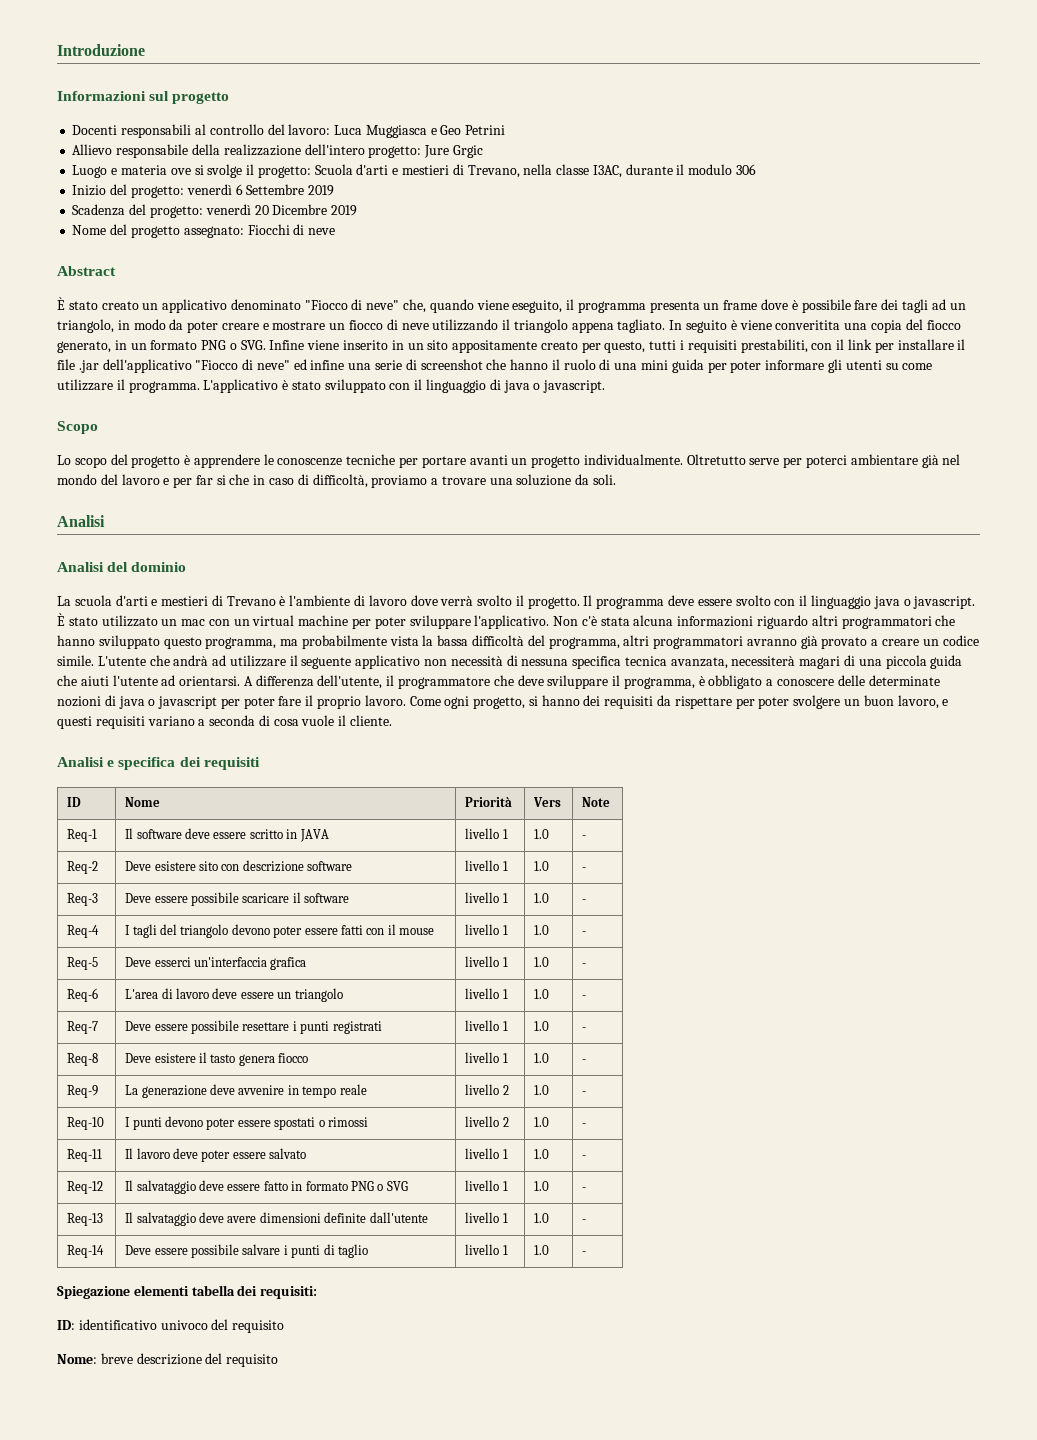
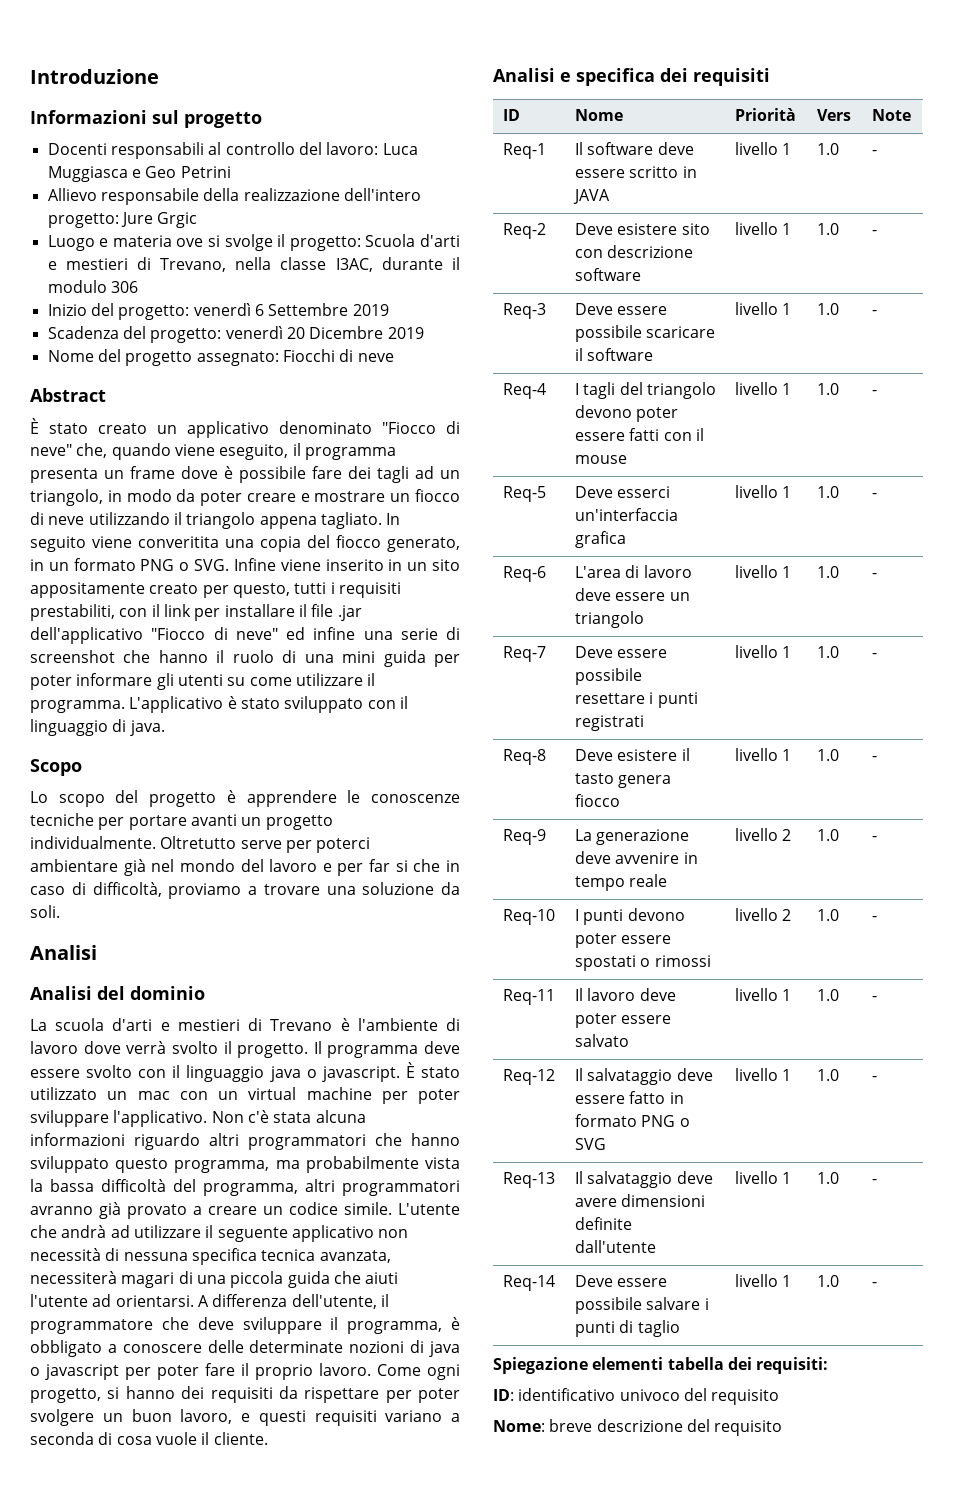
- In seguito è viene converitita una copia del fiocco generato, in un formato PNG o SVG. Infine viene inserito in un sito appositamente creato per questo, tutti i requisiti prestabiliti, con il link per installare il file .jar dell'applicativo "Fiocco di neve" ed infine una serie di screenshot che hanno il ruolo di una mini guida per poter informare gli utenti su come utilizzare il programma.
+ In seguito viene converitita una copia del fiocco generato, in un formato PNG o SVG. Infine viene inserito in un sito appositamente creato per questo, tutti i requisiti prestabiliti, con il link per installare il file .jar dell'applicativo "Fiocco di neve" ed infine una serie di screenshot che hanno il ruolo di una mini guida per poter informare gli utenti su come utilizzare il programma.
- L'applicativo è stato sviluppato con il linguaggio di java o javascript.
+ L'applicativo è stato sviluppato con il linguaggio di java.

